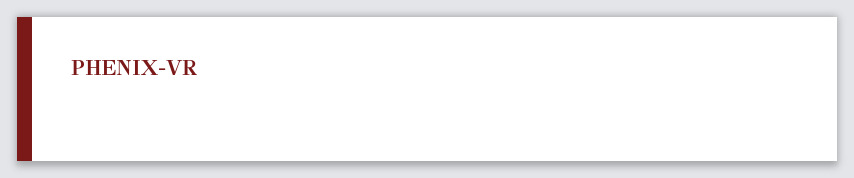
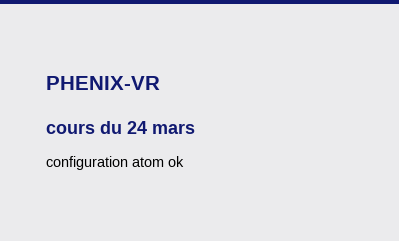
+ cours du 24 mars
+ configuration atom ok

